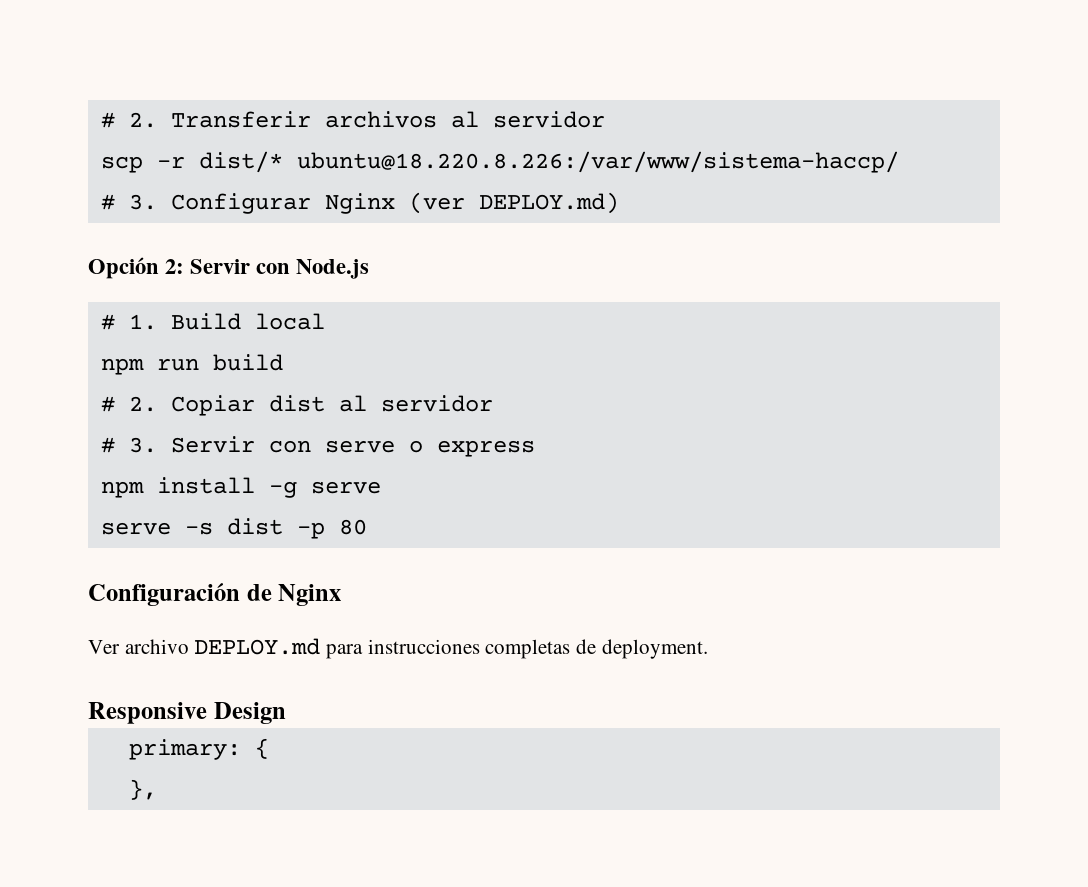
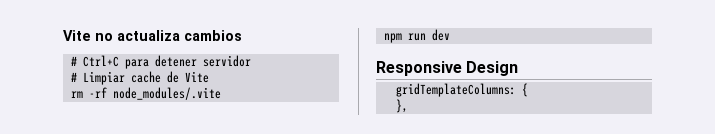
- # 2. Transferir archivos al servidor
- scp -r dist/* ubuntu@18.220.8.226:/var/www/sistema-haccp/
- # 3. Configurar Nginx (ver DEPLOY.md)
- Opción 2: Servir con Node.js
- # 1. Build local
- npm run build
- # 2. Copiar dist al servidor
- # 3. Servir con serve o express
- npm install -g serve
- serve -s dist -p 80
- Configuración de Nginx
- Ver archivo DEPLOY.md para instrucciones completas de deployment.
+ Vite no actualiza cambios
+ # Ctrl+C para detener servidor
+ # Limpiar cache de Vite
+ rm -rf node_modules/.vite
+ npm run dev
- primary: {
+ gridTemplateColumns: {

